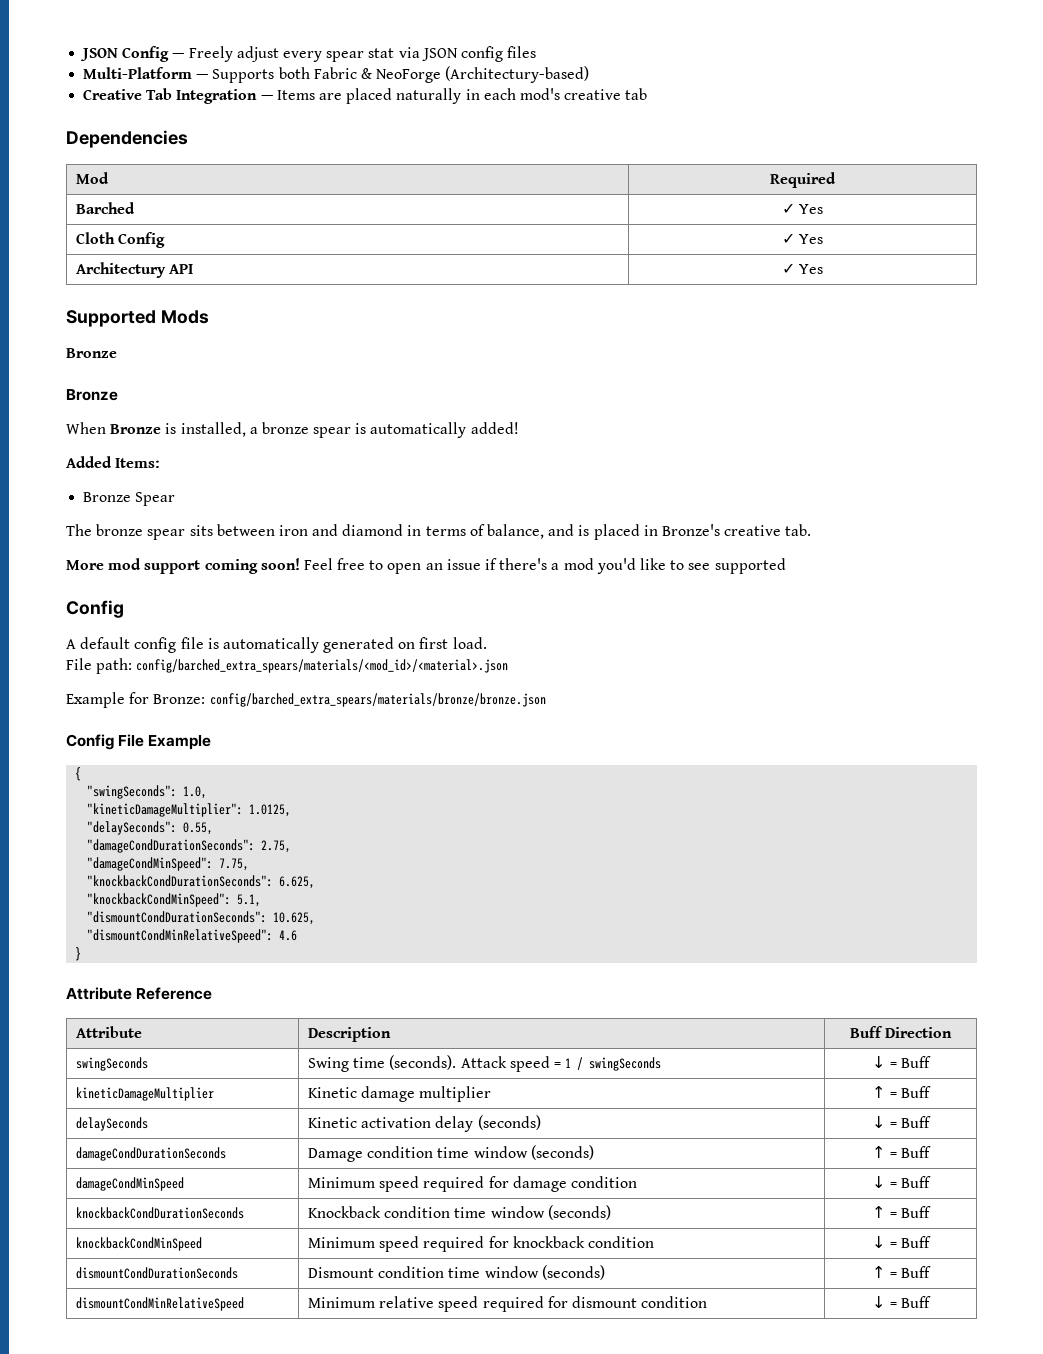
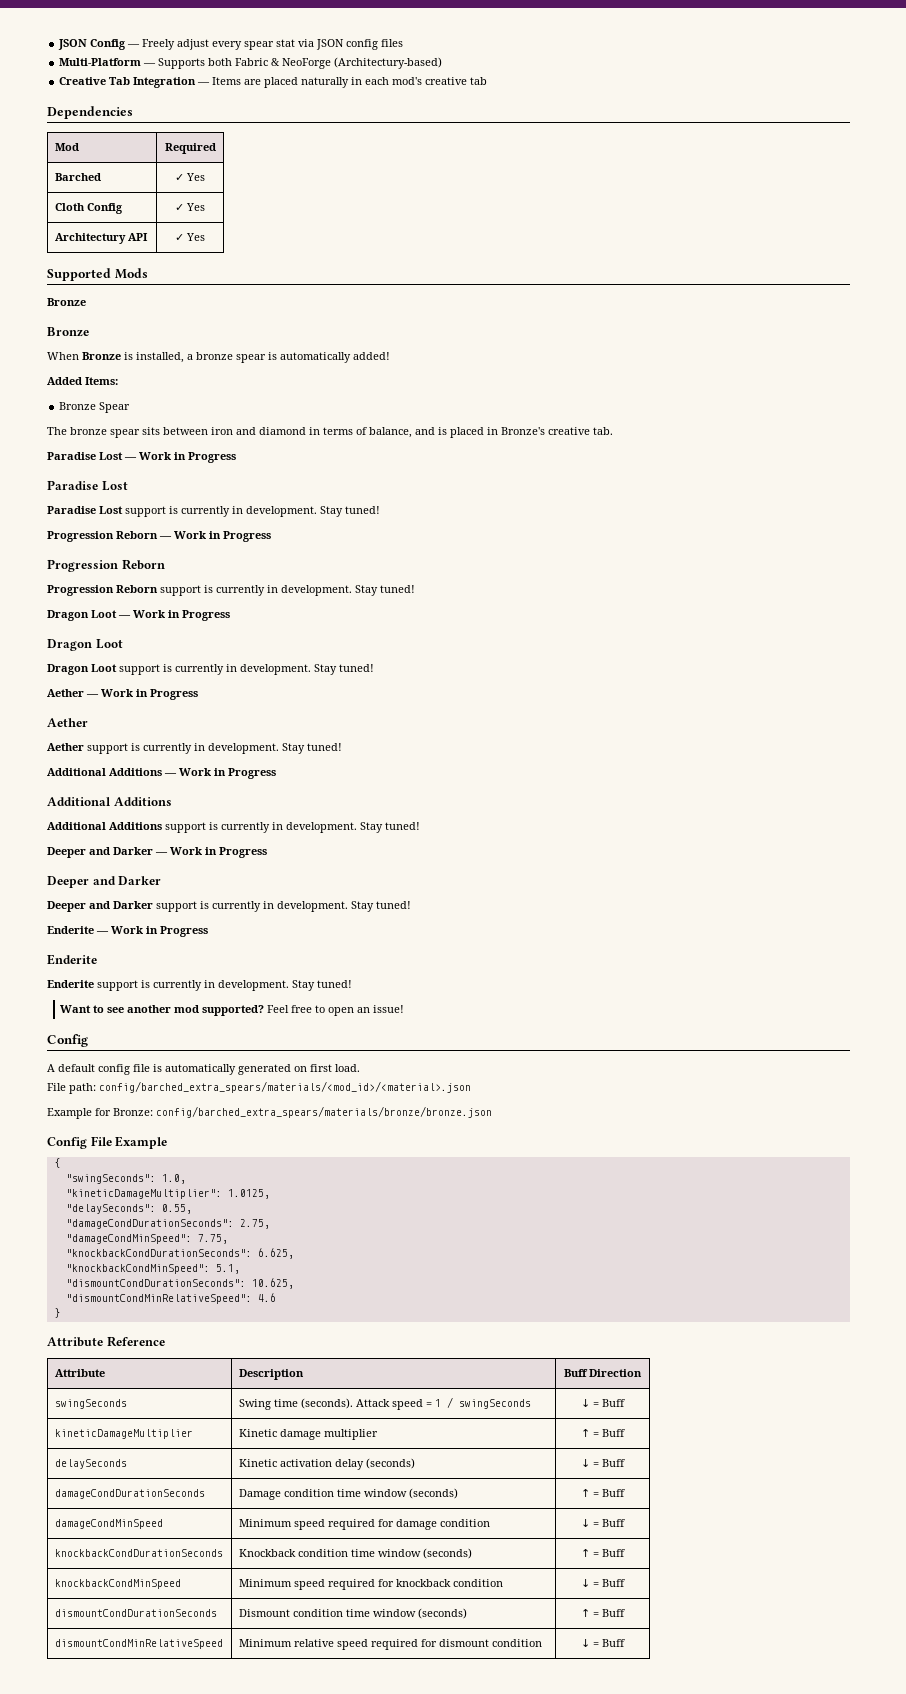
- More mod support coming soon!
+ Paradise Lost — Work in Progress
+ Paradise Lost
+ Paradise Lost support is currently in development. Stay tuned!
+ Progression Reborn — Work in Progress
+ Progression Reborn
+ Progression Reborn support is currently in development. Stay tuned!
+ Dragon Loot — Work in Progress
+ Dragon Loot
+ Dragon Loot support is currently in development. Stay tuned!
+ Aether — Work in Progress
+ Aether
+ Aether support is currently in development. Stay tuned!
+ Additional Additions — Work in Progress
+ Additional Additions
+ Additional Additions support is currently in development. Stay tuned!
+ Deeper and Darker — Work in Progress
+ Deeper and Darker
+ Deeper and Darker support is currently in development. Stay tuned!
+ Enderite — Work in Progress
+ Enderite
+ Enderite support is currently in development. Stay tuned!
+ Want to see another mod supported?
- Feel free to open an issue if there's a mod you'd like to see supported
+ Feel free to open an issue!

